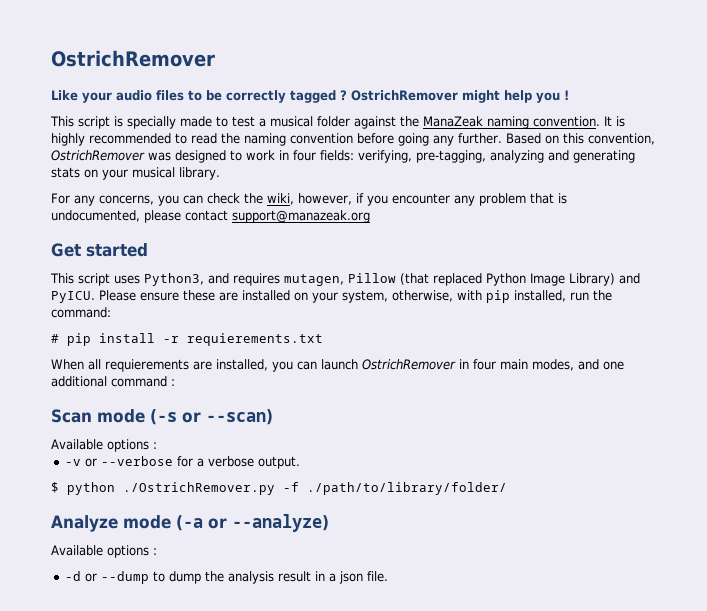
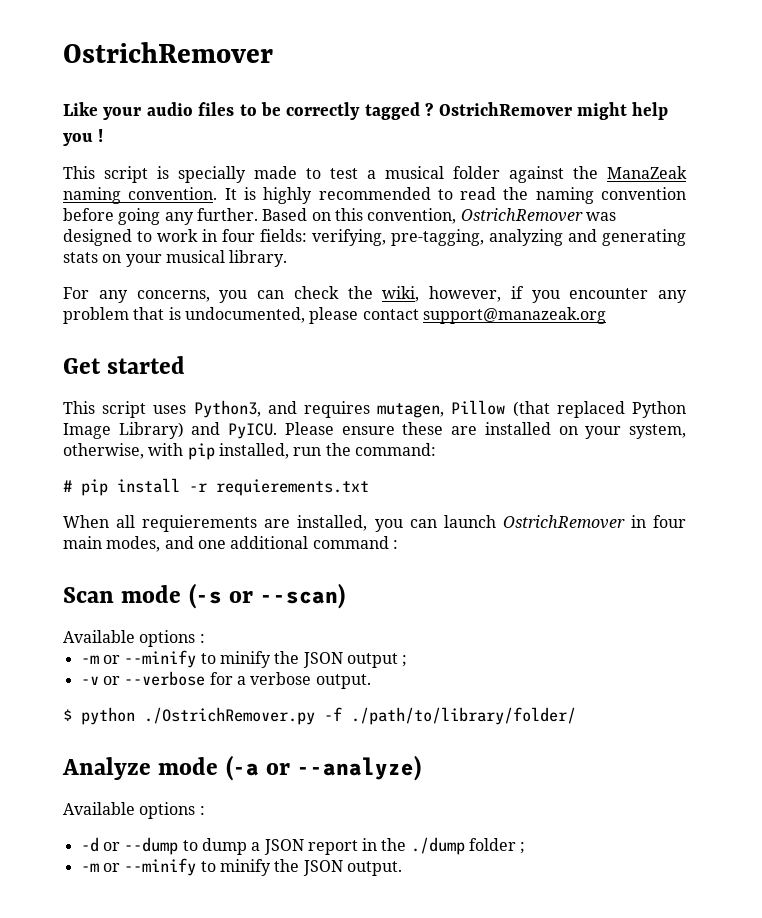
+ -m or --minify to minify the JSON output ;
- -d or --dump to dump the analysis result in a json file.
+ -d or --dump to dump a JSON report in the ./dump folder ;
+ -m or --minify to minify the JSON output.

